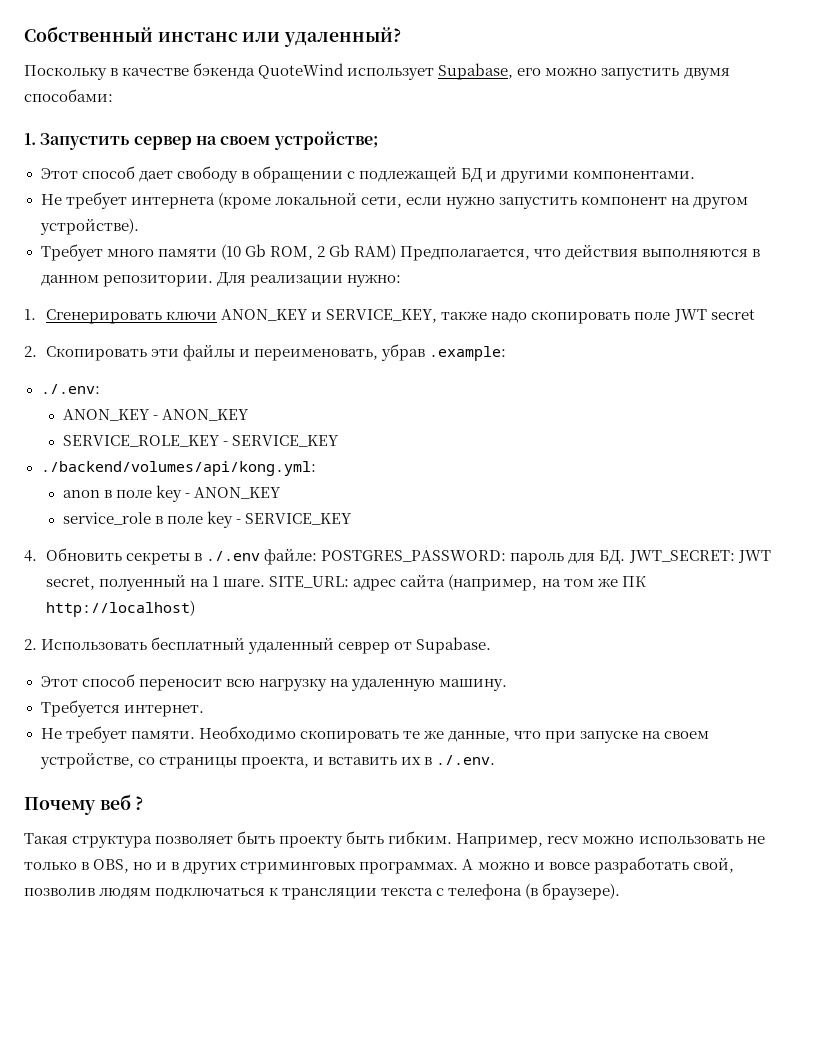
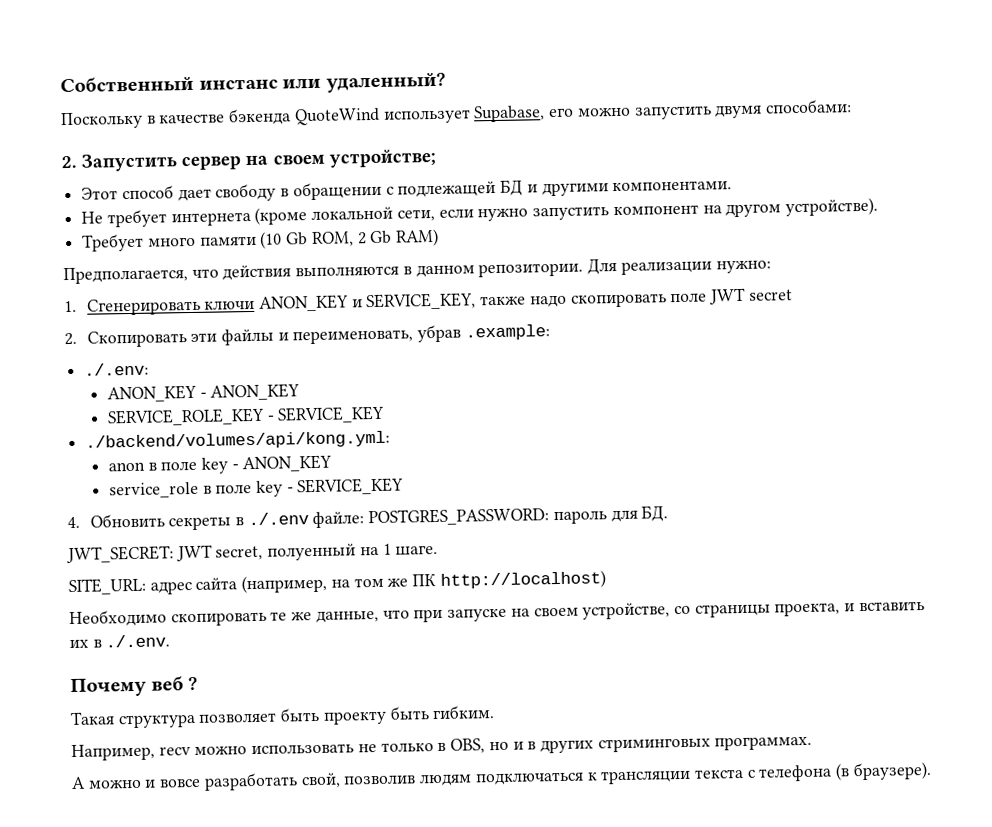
- 1. Запустить сервер на своем устройстве;
+ 2. Запустить сервер на своем устройстве;
- Требует много памяти (10 Gb ROM, 2 Gb RAM) Предполагается, что действия выполняются в данном репозитории.
+ Требует много памяти (10 Gb ROM, 2 Gb RAM)
+ Предполагается, что действия выполняются в данном репозитории.
- 4. Обновить секреты в ./.env файле: POSTGRES_PASSWORD: пароль для БД. JWT_SECRET: JWT secret, полуенный на 1 шаге. SITE_URL: адрес сайта (например, на том же ПК http://localhost)
+ 4. Обновить секреты в ./.env файле: POSTGRES_PASSWORD: пароль для БД.
+ JWT_SECRET: JWT secret, полуенный на 1 шаге.
+ SITE_URL: адрес сайта (например, на том же ПК http://localhost)
- 2. Использовать бесплатный удаленный севрер от Supabase.
- Этот способ переносит всю нагрузку на удаленную машину.
- Требуется интернет.
- Не требует памяти.
- Такая структура позволяет быть проекту быть гибким. Например, recv можно использовать не только в OBS, но и в других стриминговых программах. А можно и вовсе разработать свой, позволив людям подключаться к трансляции текста с телефона (в браузере).
+ Такая структура позволяет быть проекту быть гибким.
+ Например, recv можно использовать не только в OBS, но и в других стриминговых программах.
+ А можно и вовсе разработать свой, позволив людям подключаться к трансляции текста с телефона (в браузере).

